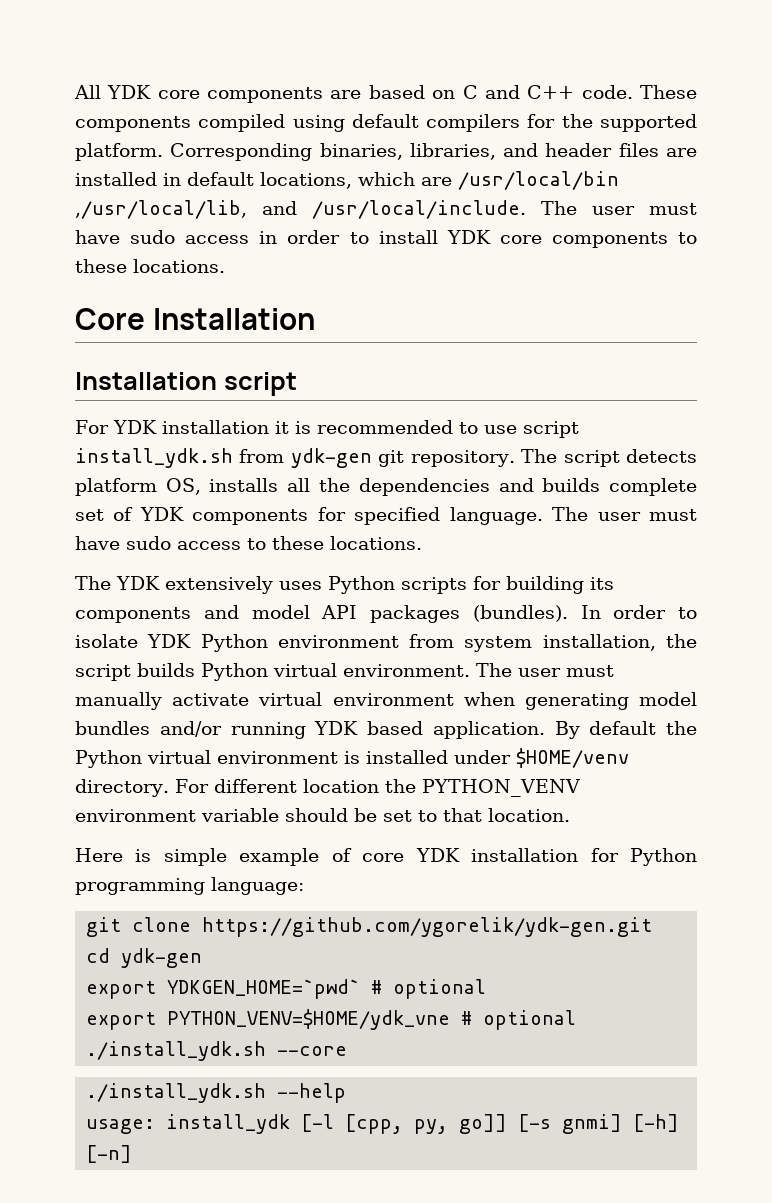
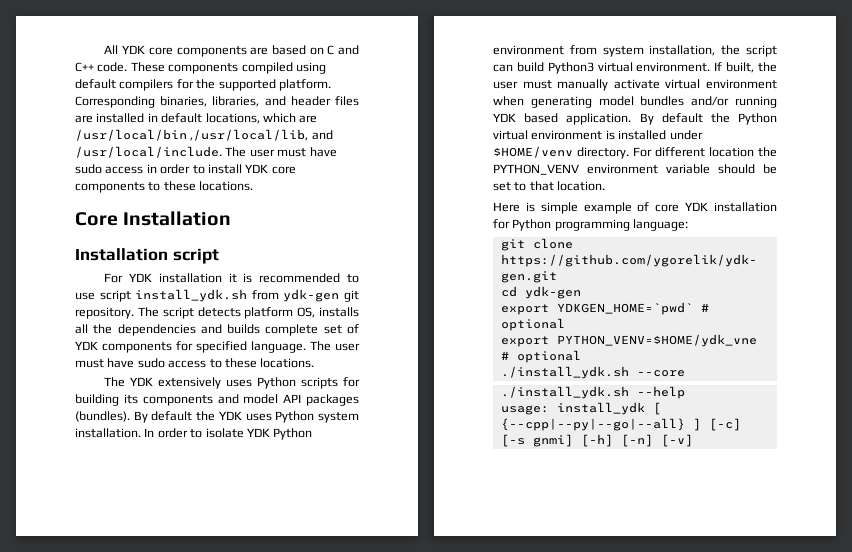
+ By default the YDK uses Python system installation.
- In order to isolate YDK Python environment from system installation, the script builds Python virtual environment. The user must manually activate virtual environment when generating model bundles and/or running YDK based application.
+ In order to isolate YDK Python environment from system installation, the script can build Python3 virtual environment. If built, the user must manually activate virtual environment when generating model bundles and/or running YDK based application.
- usage: install_ydk [-l [cpp, py, go]] [-s gnmi] [-h] [-n]
+ usage: install_ydk [ {--cpp|--py|--go|--all} ] [-c] [-s gnmi] [-h] [-n] [-v]

